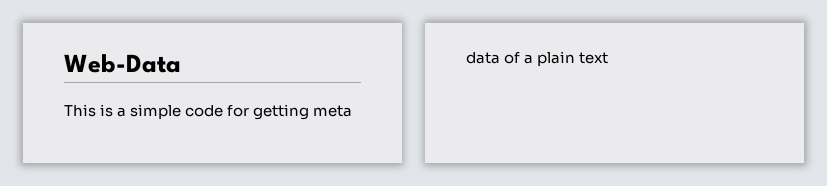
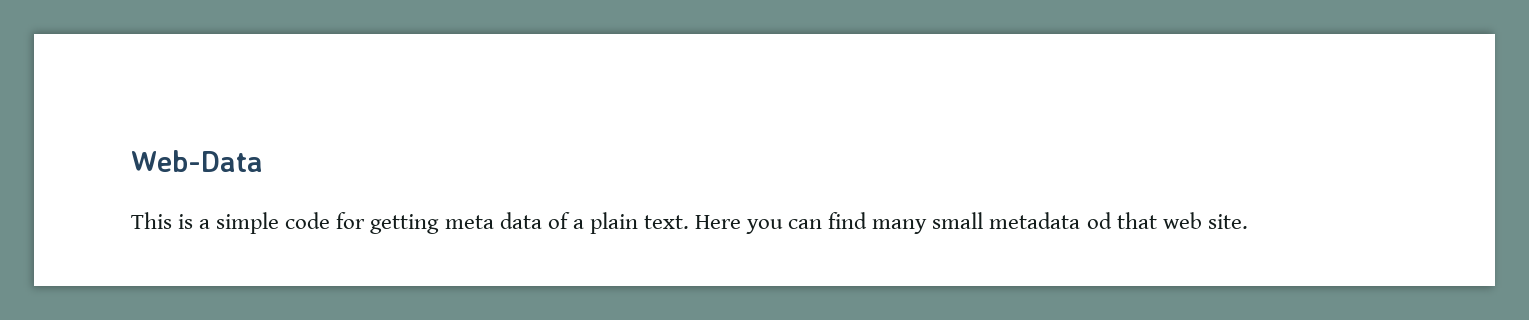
- This is a simple code for getting meta data of a plain text
+ This is a simple code for getting meta data of a plain text. Here you can find many small metadata od that web site.

